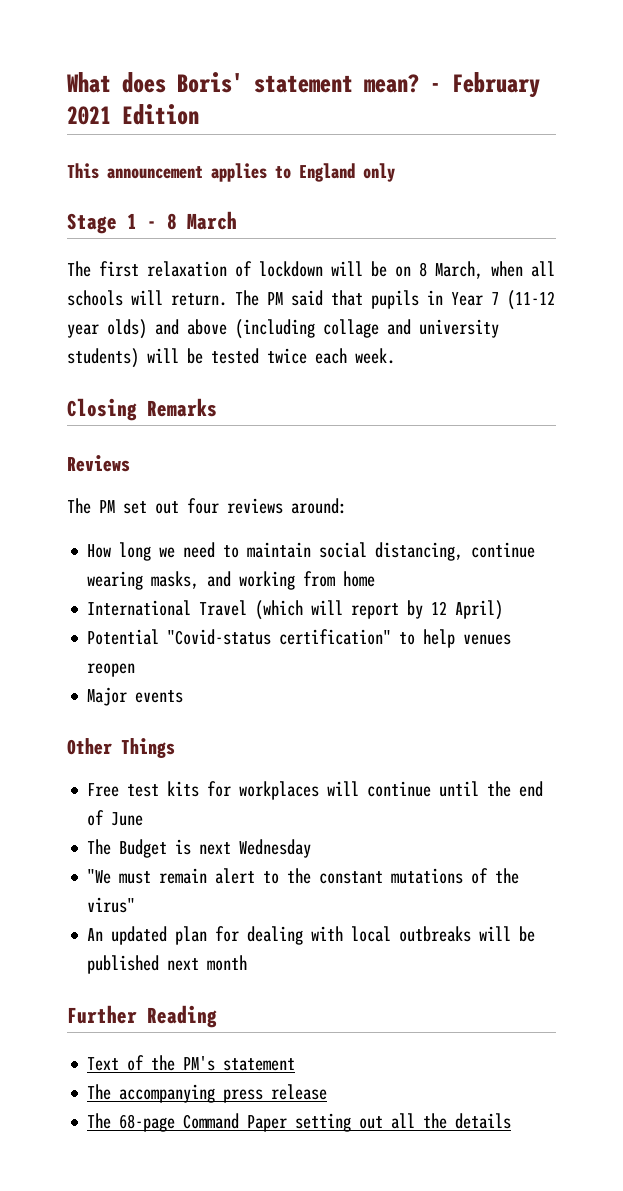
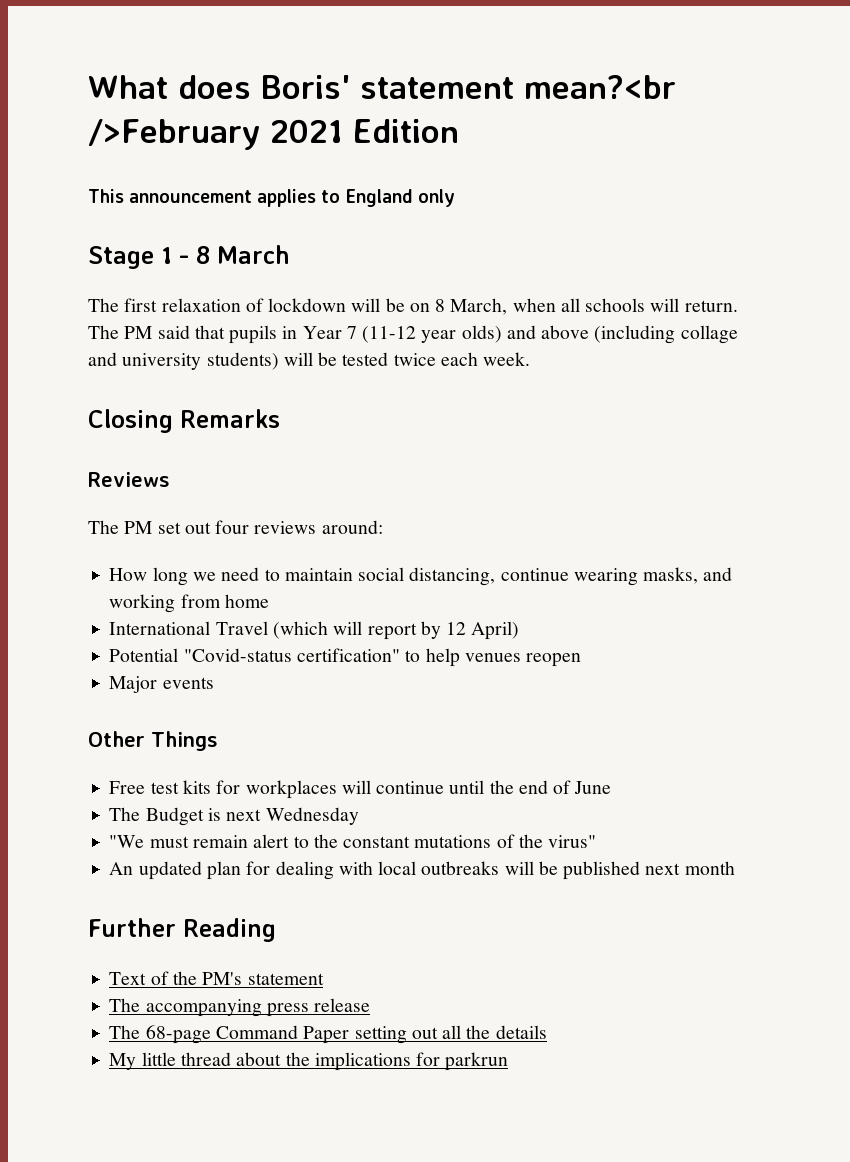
- What does Boris' statement mean? - February 2021 Edition
+ What does Boris' statement mean?<br />February 2021 Edition
+ My little thread about the implications for parkrun

